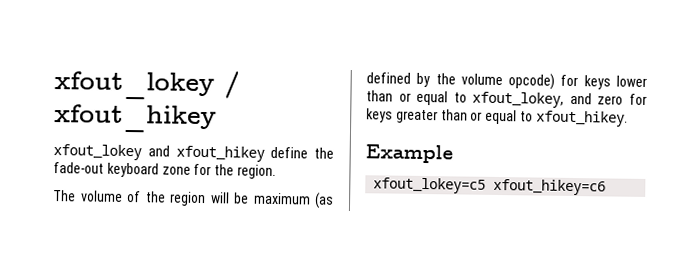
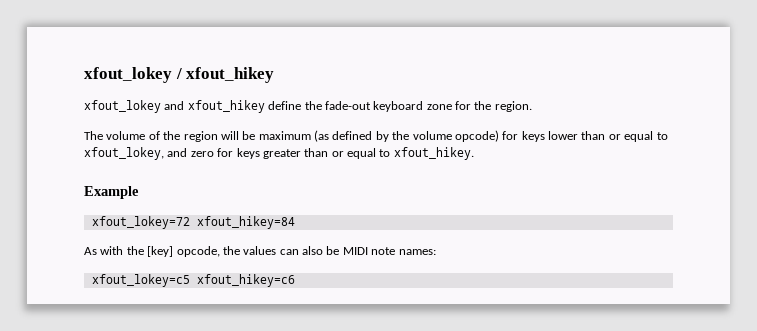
+ xfout_lokey=72 xfout_hikey=84
+ As with the [key] opcode, the values can also be MIDI note names:

